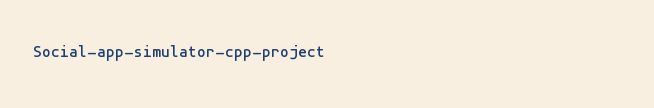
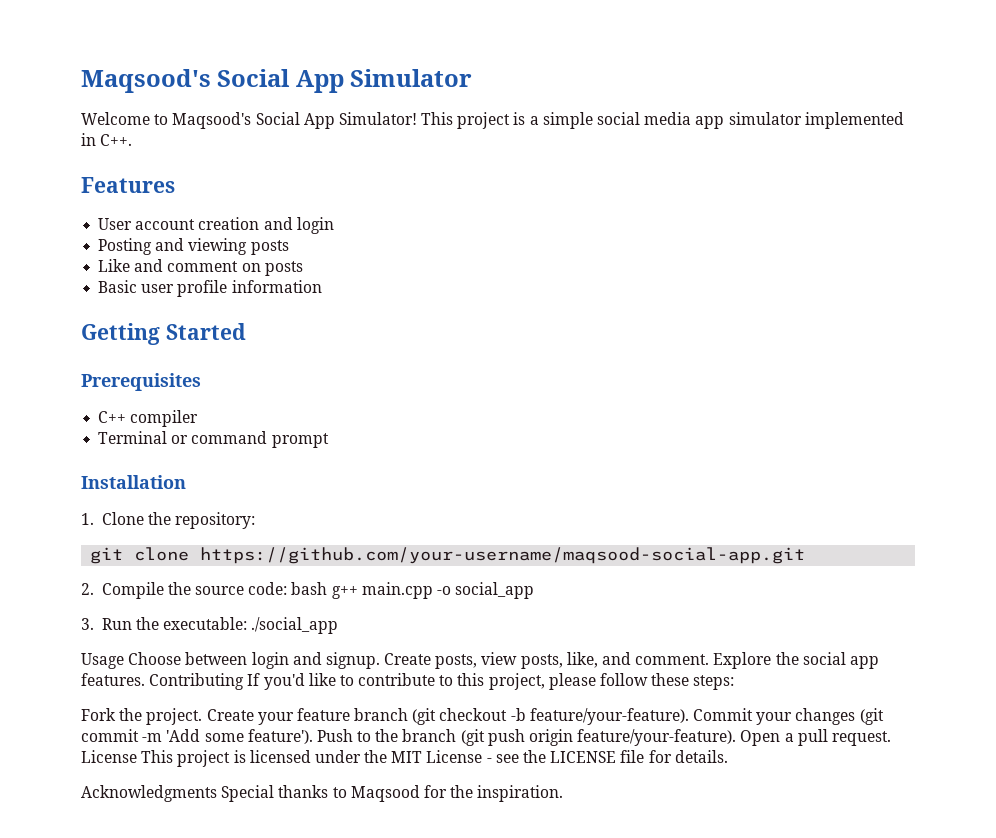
- Social-app-simulator-cpp-project
+ Maqsood's Social App Simulator
+ Welcome to Maqsood's Social App Simulator! This project is a simple social media app simulator implemented in C++.
+ Features
+ User account creation and login
+ Posting and viewing posts
+ Like and comment on posts
+ Basic user profile information
+ Getting Started
+ Prerequisites
+ C++ compiler
+ Terminal or command prompt
+ Installation
+ 1. Clone the repository:
+ git clone https://github.com/your-username/maqsood-social-app.git
+ 2. Compile the source code: bash g++ main.cpp -o social_app
+ 3. Run the executable: ./social_app
+ Usage Choose between login and signup. Create posts, view posts, like, and comment. Explore the social app features. Contributing If you'd like to contribute to this project, please follow these steps:
+ Fork the project. Create your feature branch (git checkout -b feature/your-feature). Commit your changes (git commit -m 'Add some feature'). Push to the branch (git push origin feature/your-feature). Open a pull request. License This project is licensed under the MIT License - see the LICENSE file for details.
+ Acknowledgments Special thanks to Maqsood for the inspiration.

